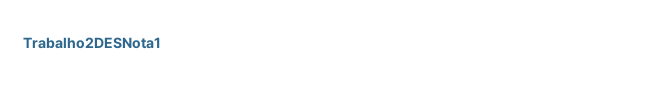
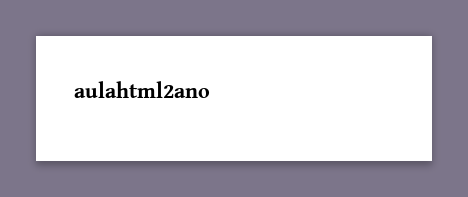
- Trabalho2DESNota1
+ aulahtml2ano

